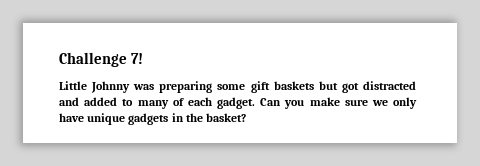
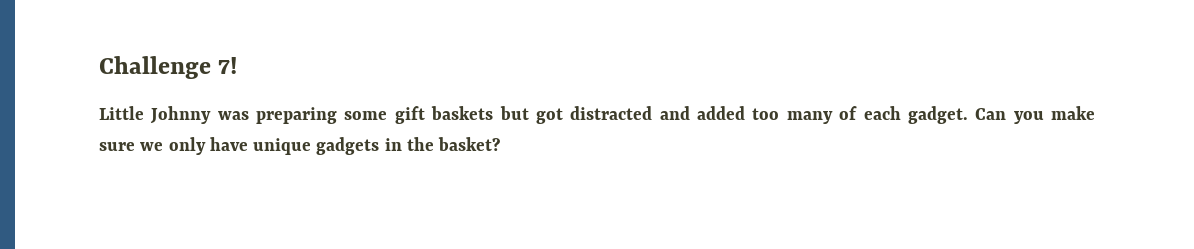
- Little Johnny was preparing some gift baskets but got distracted and added to many of each gadget.
+ Little Johnny was preparing some gift baskets but got distracted and added too many of each gadget.

